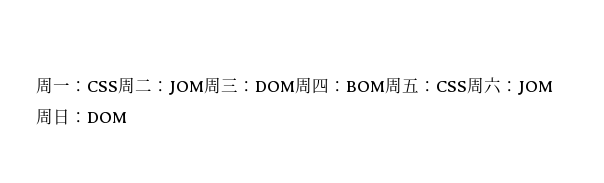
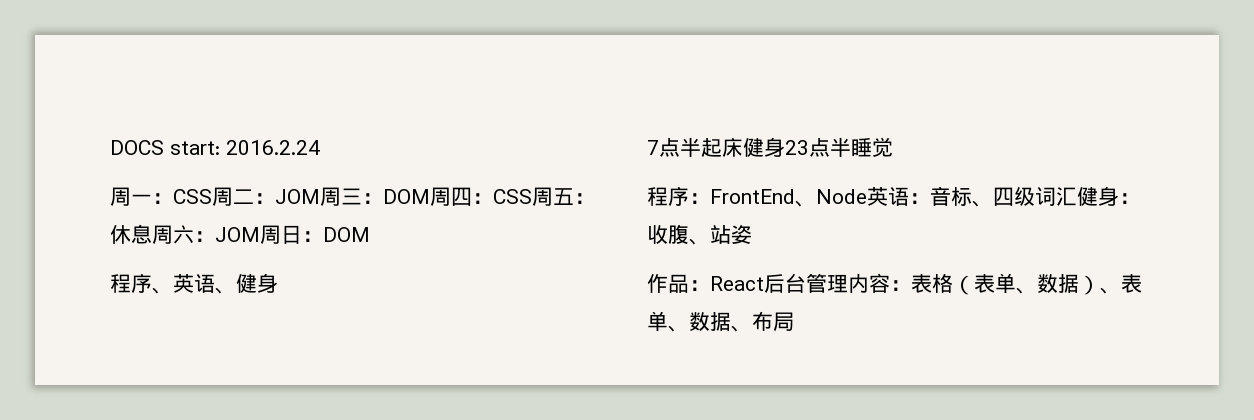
+ DOCS start: 2016.2.24
- 周一：CSS周二：JOM周三：DOM周四：BOM周五：CSS周六：JOM周日：DOM
+ 周一：CSS周二：JOM周三：DOM周四：CSS周五：休息周六：JOM周日：DOM
+ 程序、英语、健身
+ 7点半起床健身23点半睡觉
+ 程序：FrontEnd、Node英语：音标、四级词汇健身：收腹、站姿
+ 作品：React后台管理内容：表格（表单、数据）、表单、数据、布局

